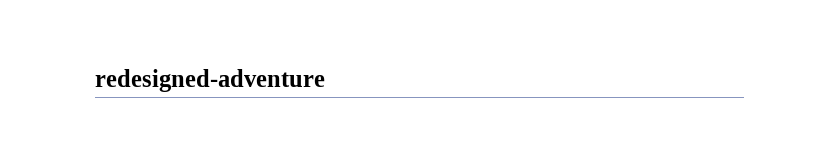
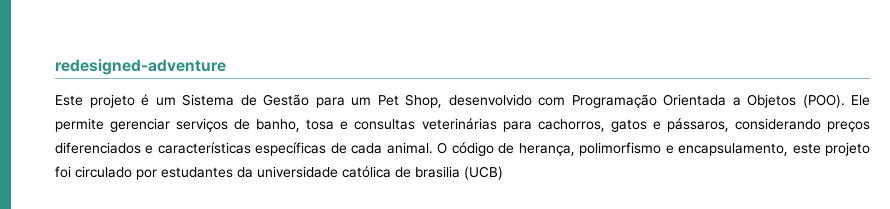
+ Este projeto é um Sistema de Gestão para um Pet Shop, desenvolvido com Programação Orientada a Objetos (POO). Ele permite gerenciar serviços de banho, tosa e consultas veterinárias para cachorros, gatos e pássaros, considerando preços diferenciados e características específicas de cada animal. O código de herança, polimorfismo e encapsulamento, este projeto foi circulado por estudantes da universidade católica de brasilia (UCB)

